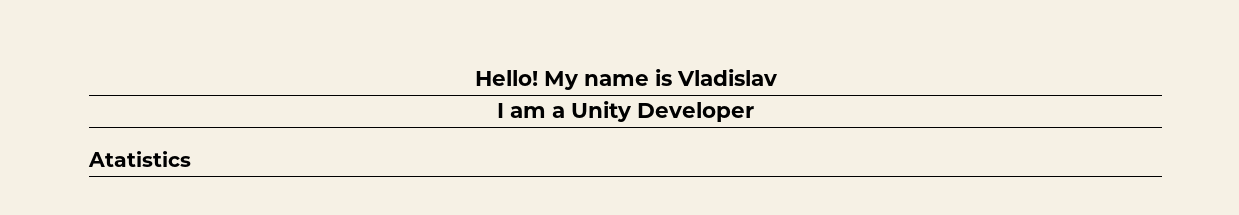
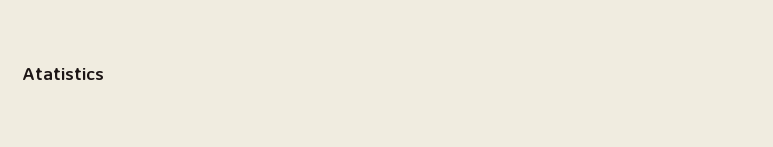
- Hello! My name is Vladislav
- I am a Unity Developer

